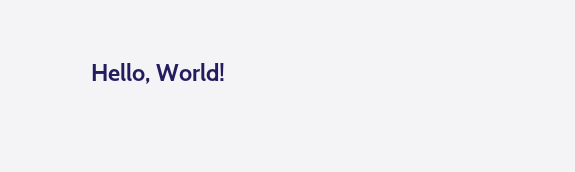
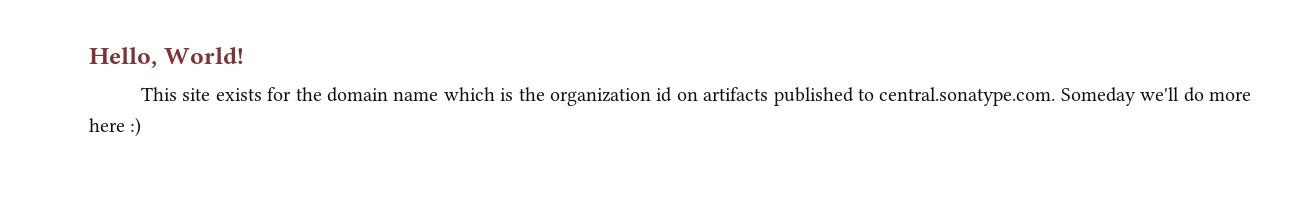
+ This site exists for the domain name which is the organization id on artifacts published to central.sonatype.com. Someday we'll do more here :)

